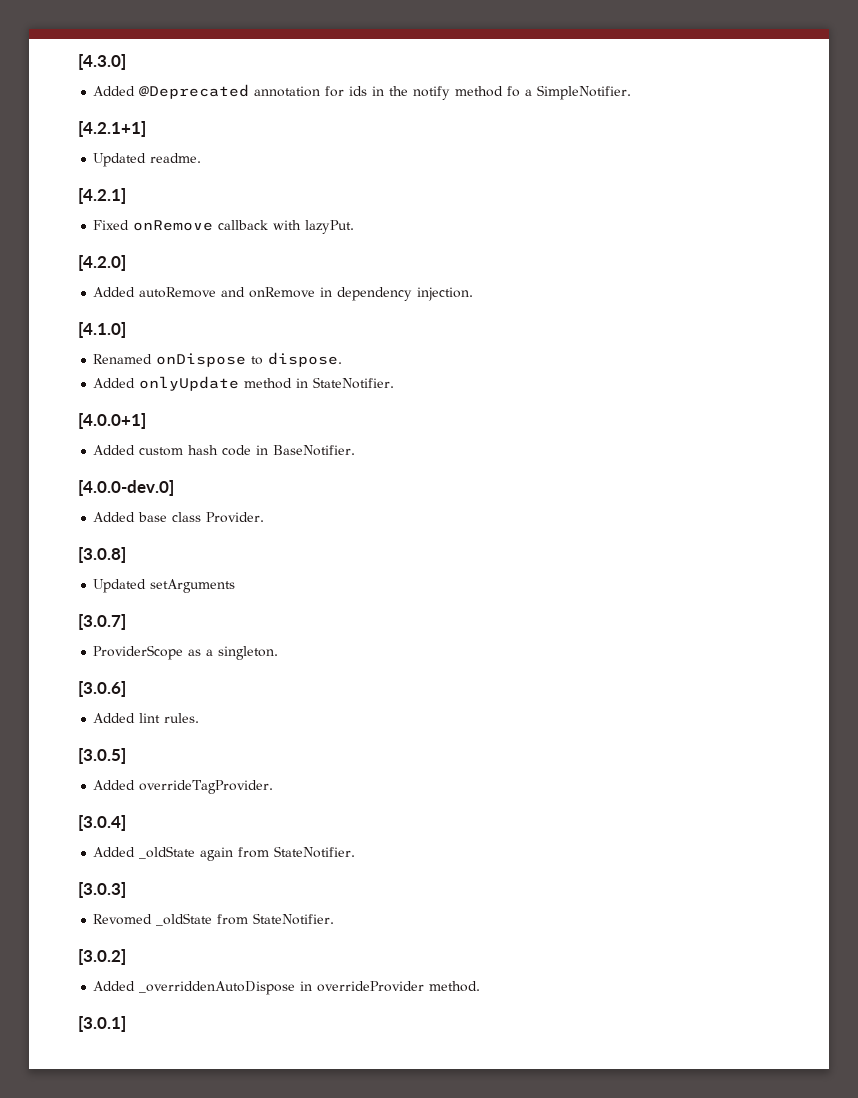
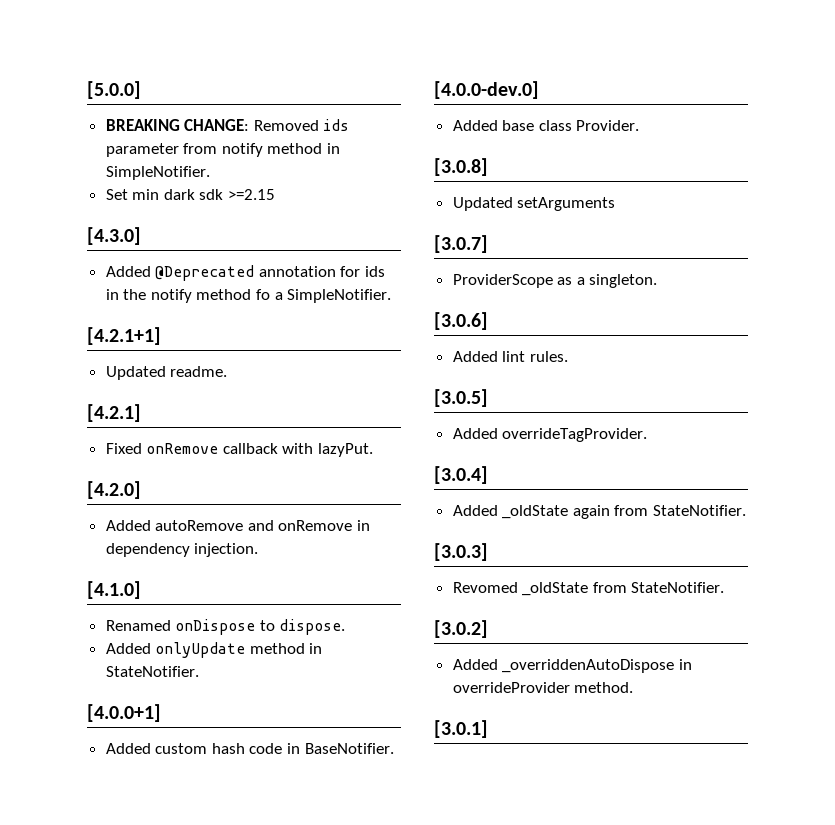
+ [5.0.0]
+ BREAKING CHANGE: Removed ids parameter from notify method in SimpleNotifier.
+ Set min dark sdk >=2.15

